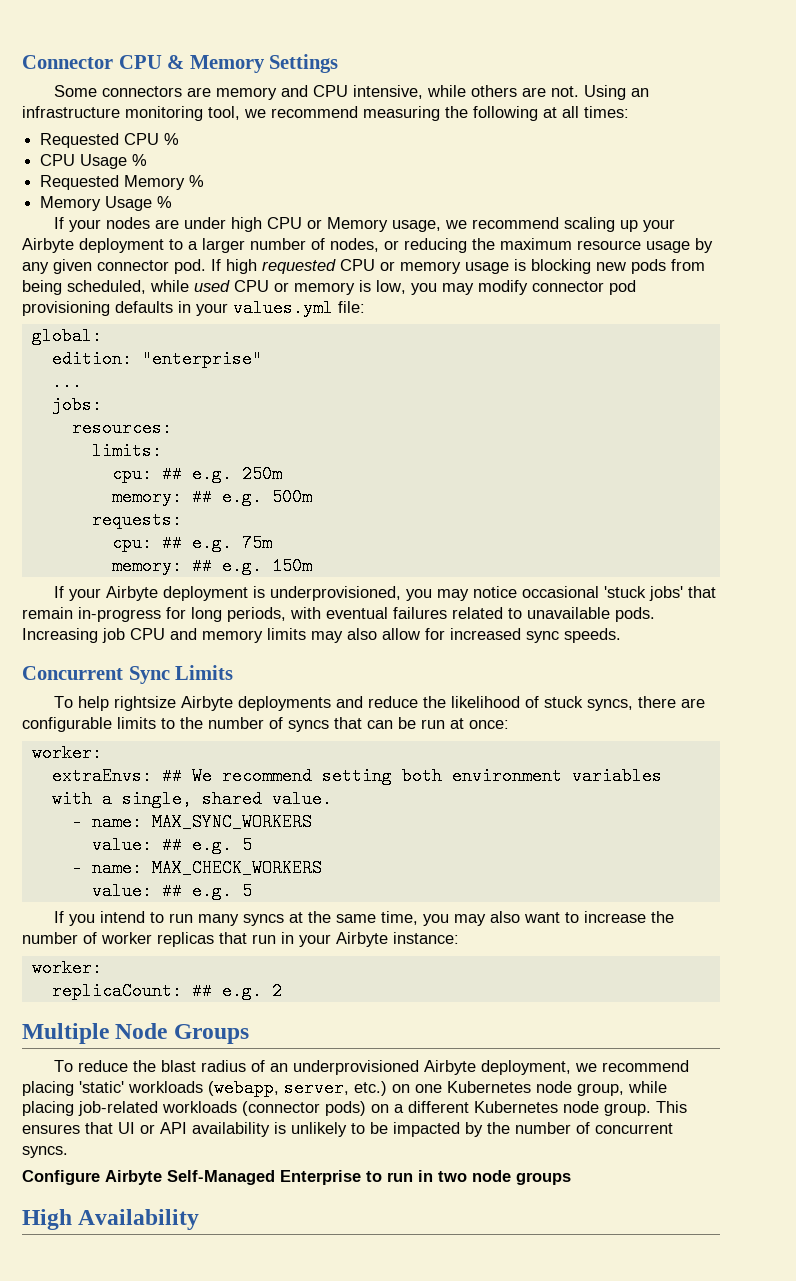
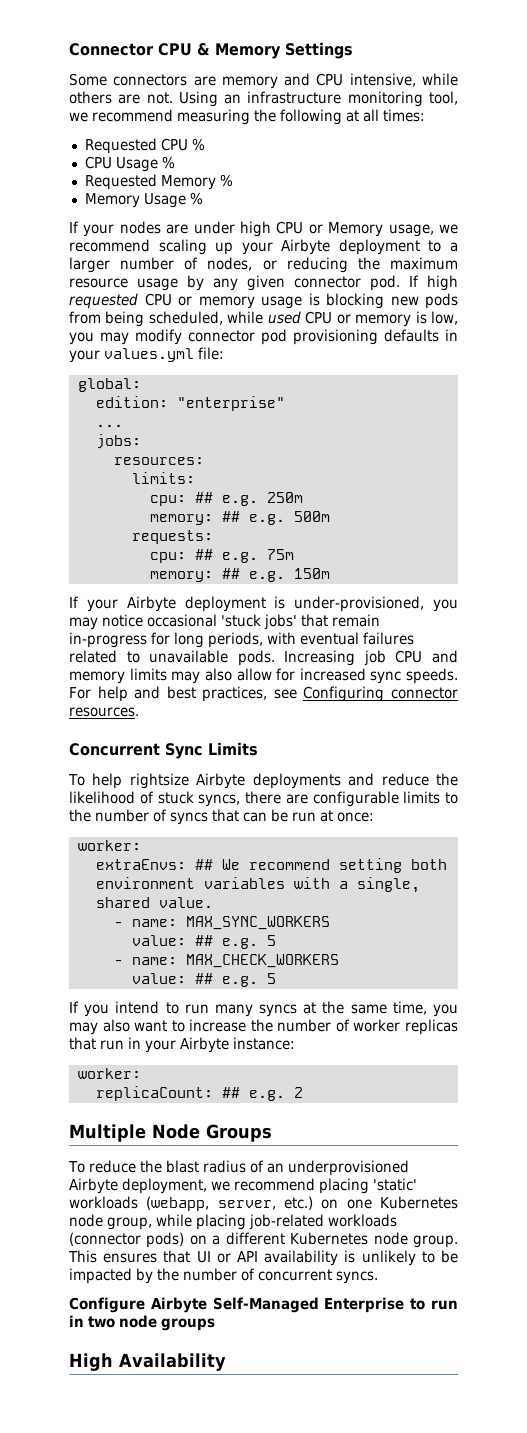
- If your Airbyte deployment is underprovisioned, you may notice occasional 'stuck jobs' that remain in-progress for long periods, with eventual failures related to unavailable pods.
+ If your Airbyte deployment is under-provisioned, you may notice occasional 'stuck jobs' that remain in-progress for long periods, with eventual failures related to unavailable pods.
+ For help and best practices, see Configuring connector resources.

